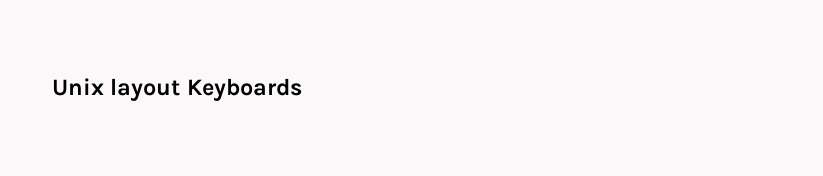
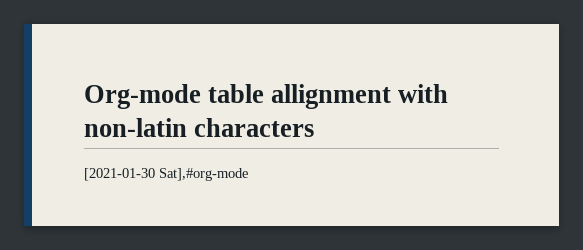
- Unix layout Keyboards
+ Org-mode table allignment with non-latin characters
+ [2021-01-30 Sat],#org-mode

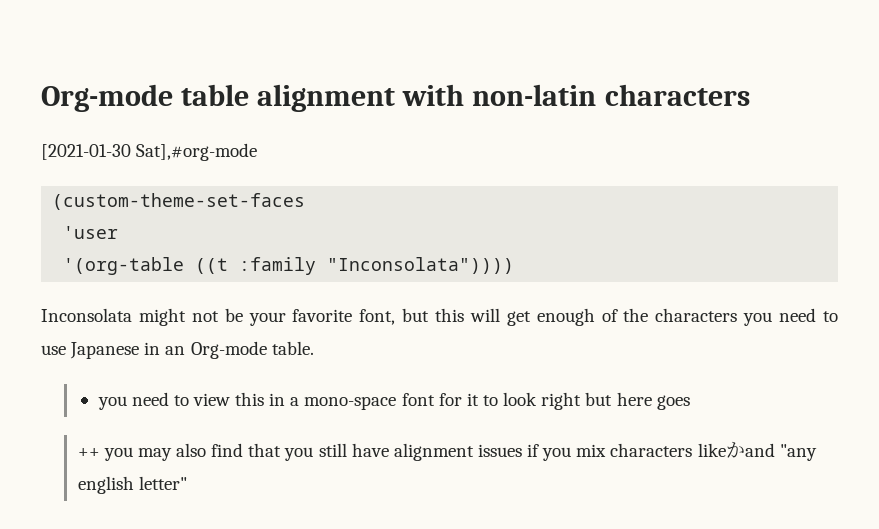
- Org-mode table allignment with non-latin characters
+ Org-mode table alignment with non-latin characters
+ (custom-theme-set-faces
+ 'user
+ '(org-table ((t :family "Inconsolata"))))
+ Inconsolata might not be your favorite font, but this will get enough of the characters you need to use Japanese in an Org-mode table.
+ you need to view this in a mono-space font for it to look right but here goes
+ ++ you may also find that you still have alignment issues if you mix characters likeかand "any english letter"

